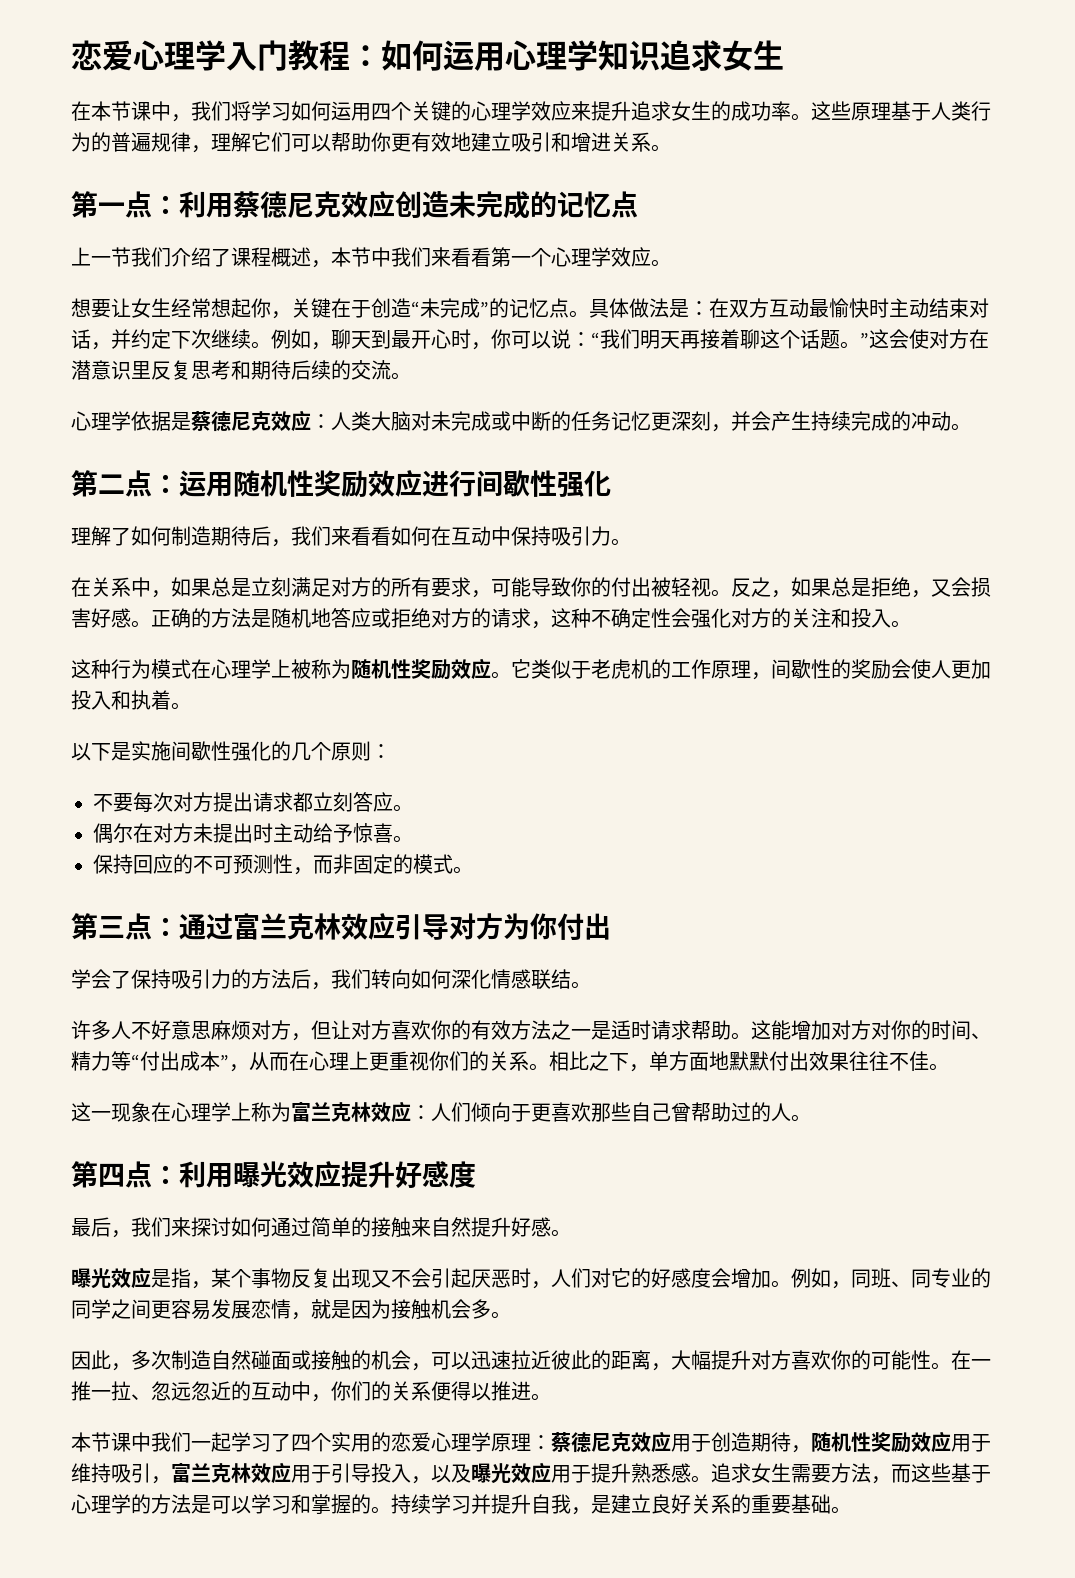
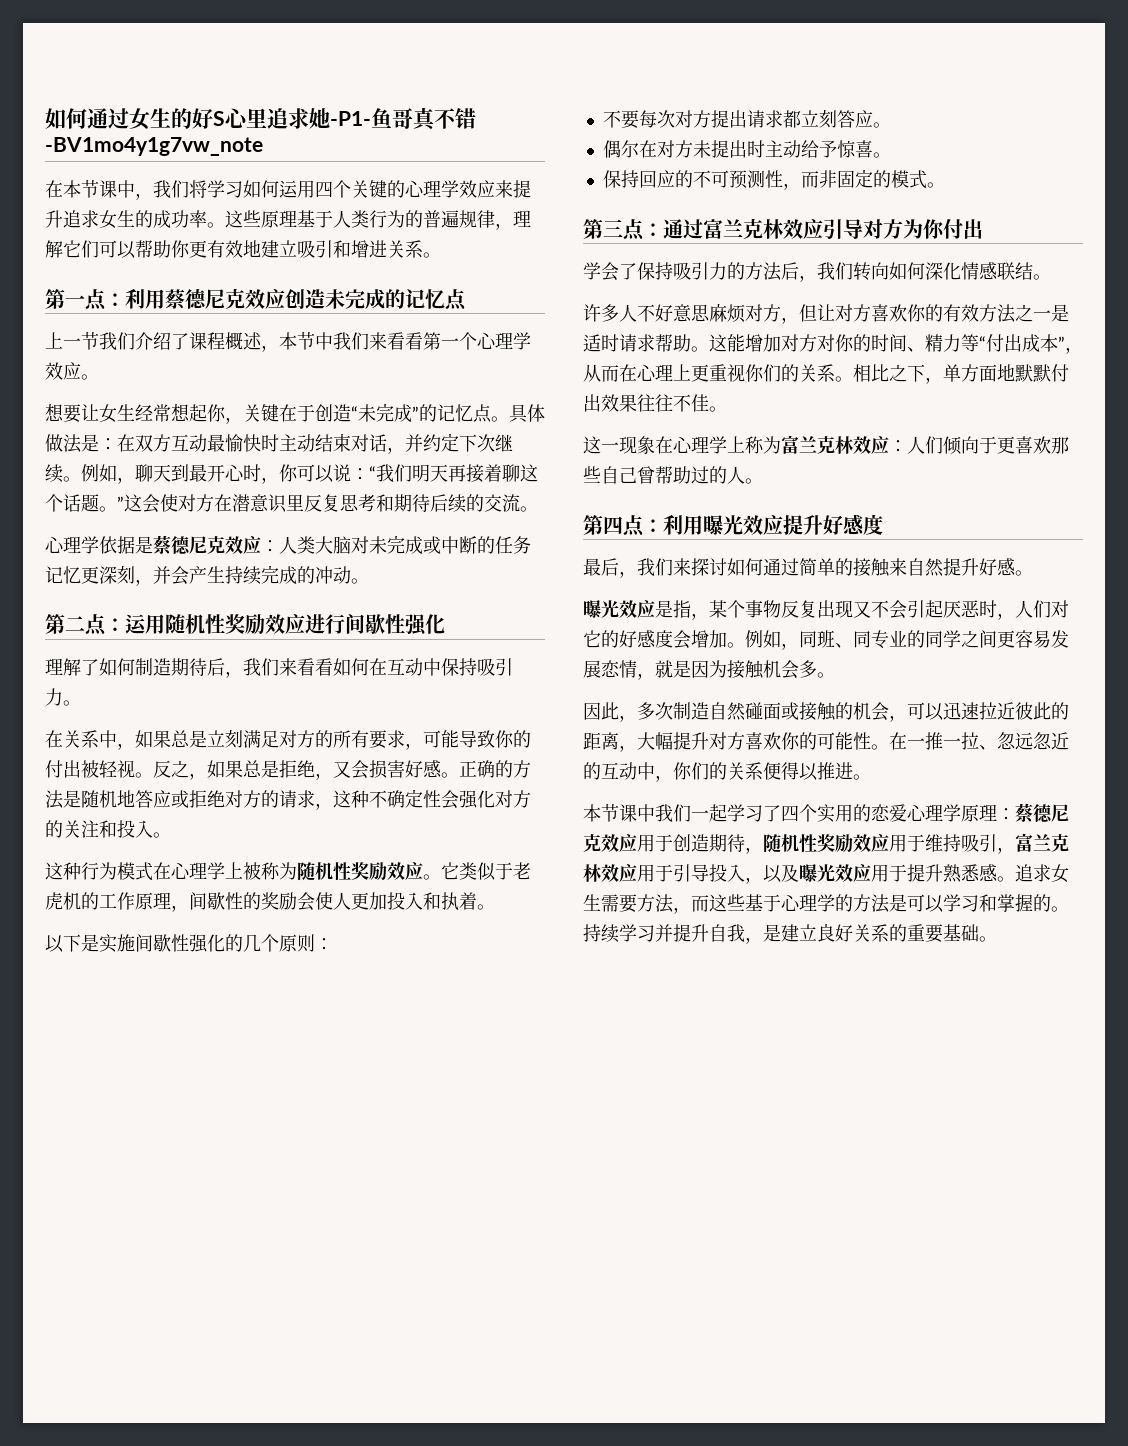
- 恋爱心理学入门教程：如何运用心理学知识追求女生
+ 如何通过女生的好S心里追求她-P1-鱼哥真不错-BV1mo4y1g7vw_note

